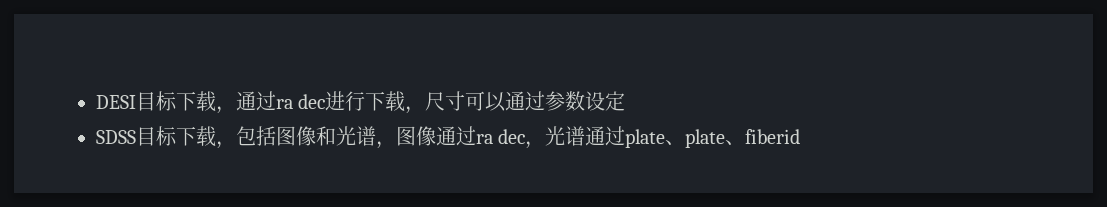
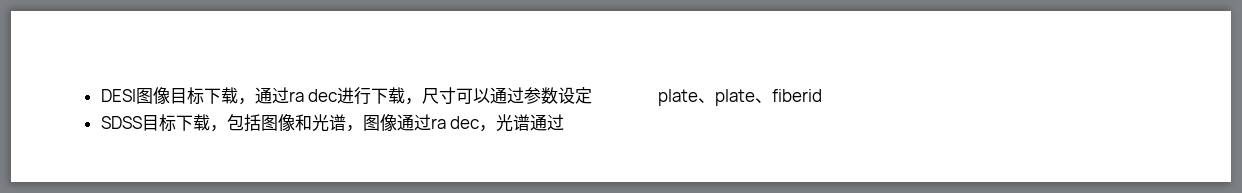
- DESI目标下载，通过ra dec进行下载，尺寸可以通过参数设定
+ DESI图像目标下载，通过ra dec进行下载，尺寸可以通过参数设定

